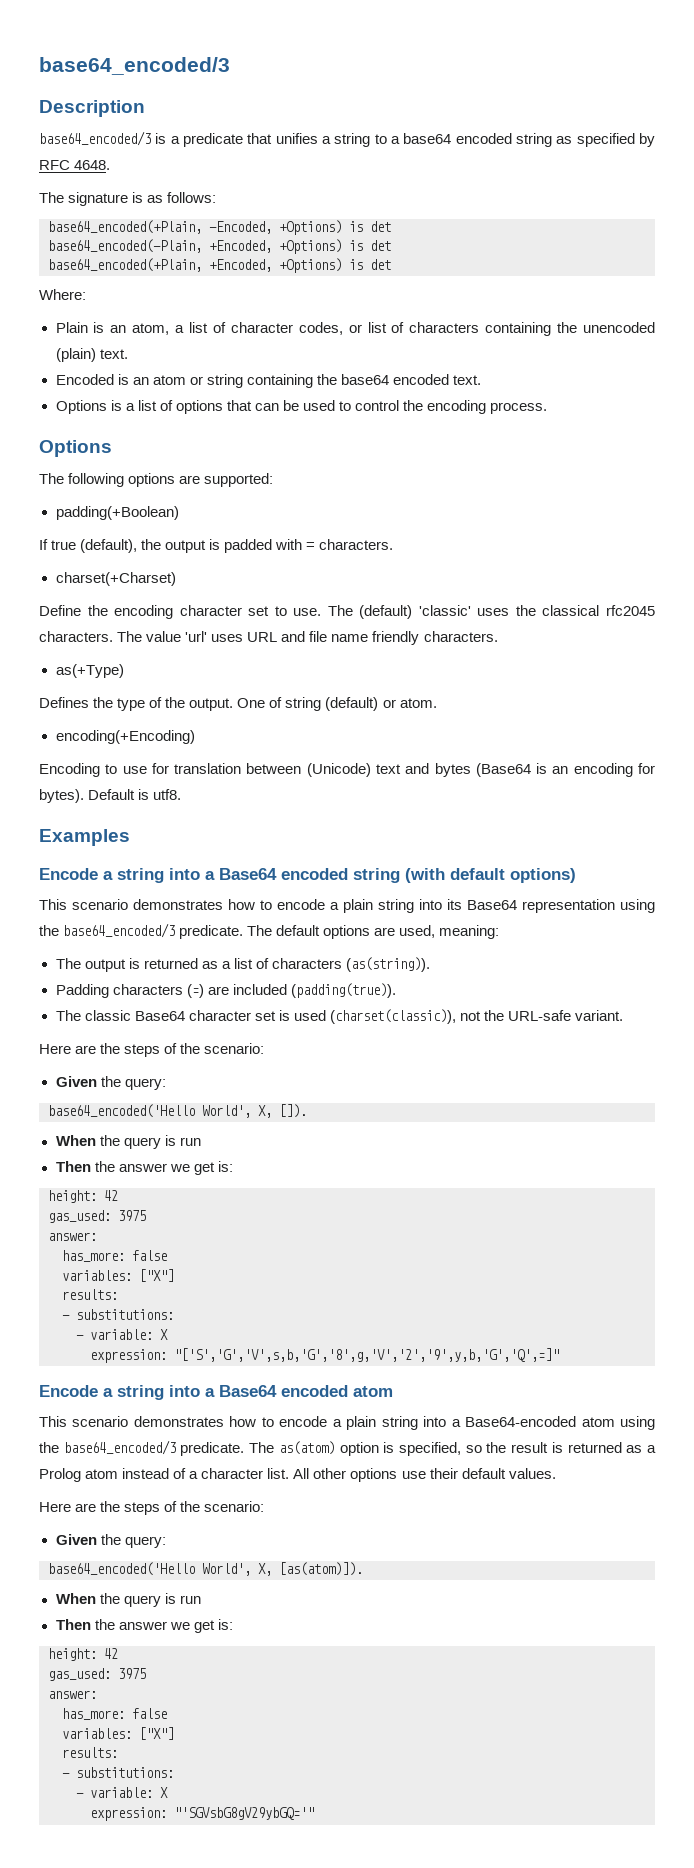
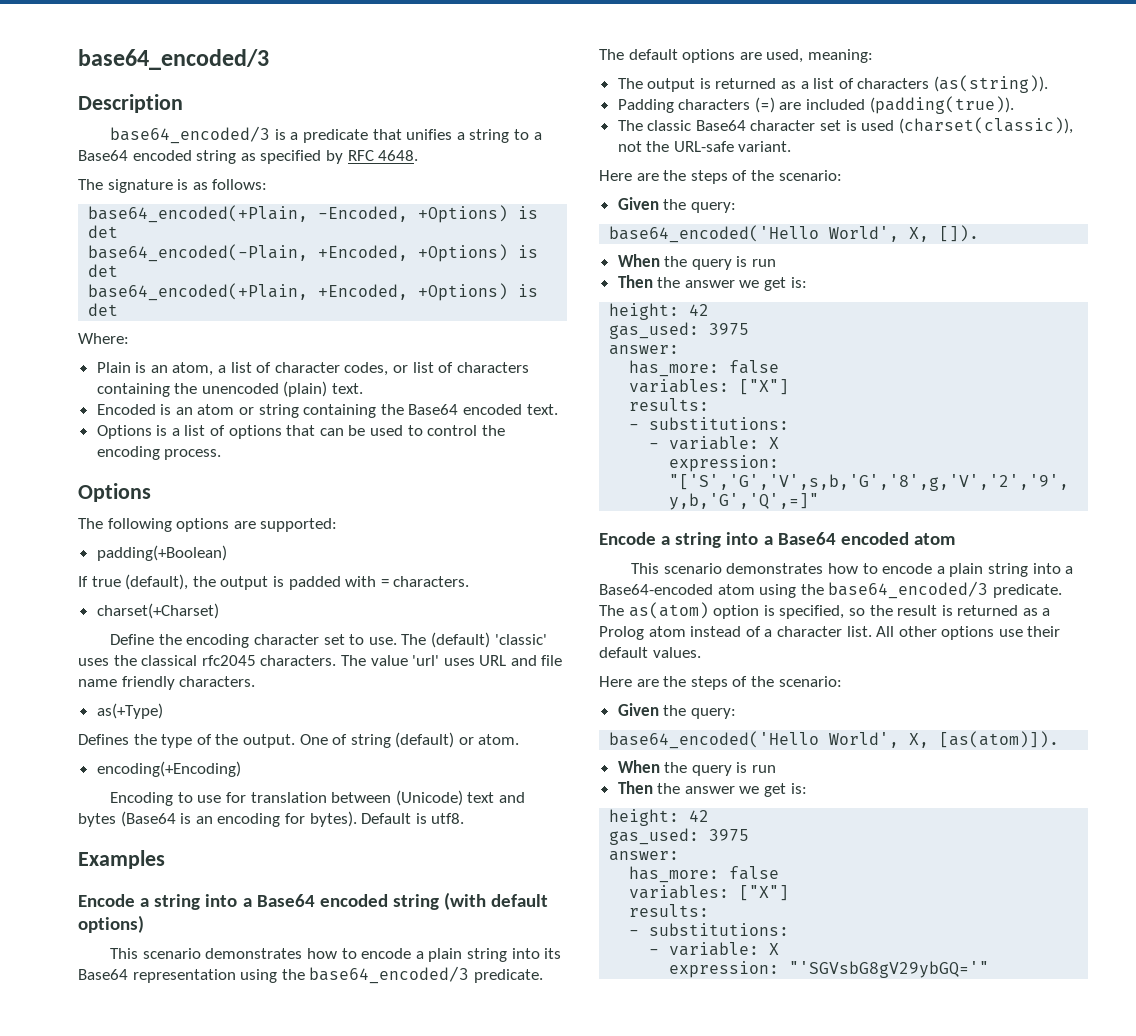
- base64_encoded/3 is a predicate that unifies a string to a base64 encoded string as specified by RFC 4648.
+ base64_encoded/3 is a predicate that unifies a string to a Base64 encoded string as specified by RFC 4648.
- Encoded is an atom or string containing the base64 encoded text.
+ Encoded is an atom or string containing the Base64 encoded text.

